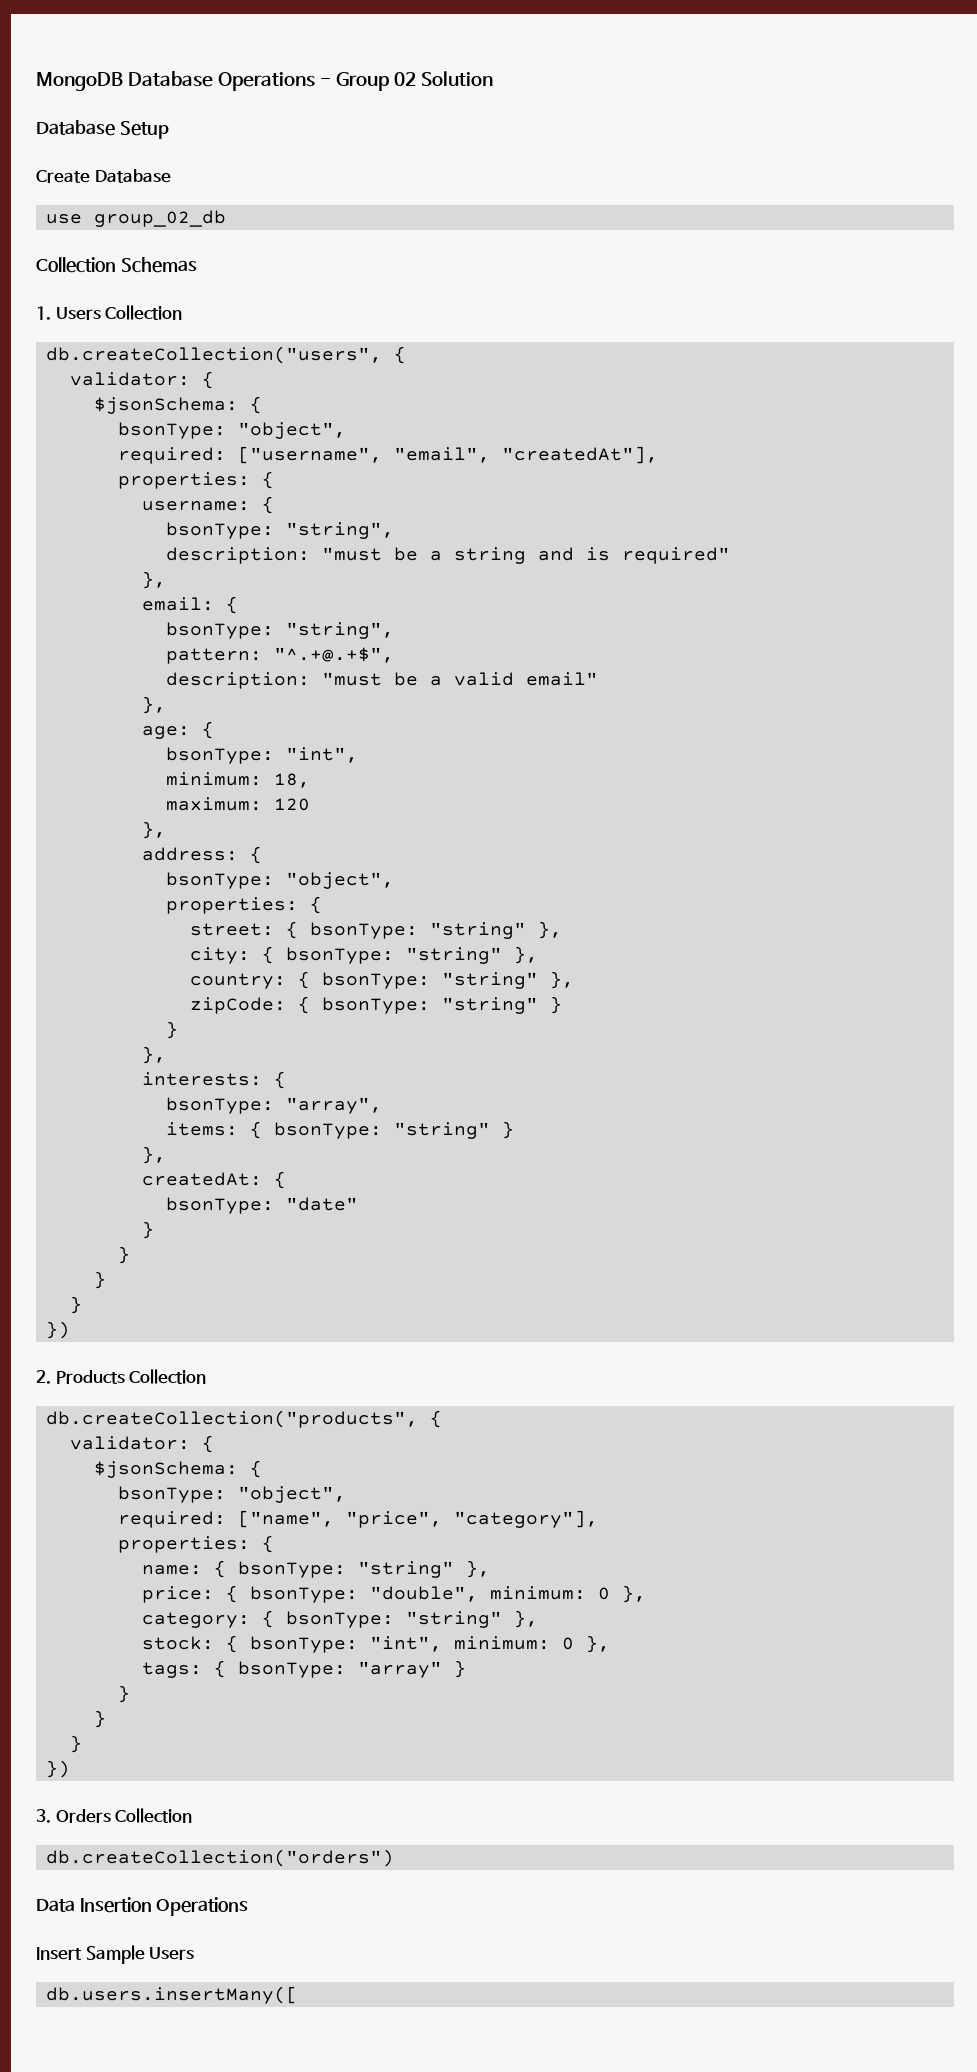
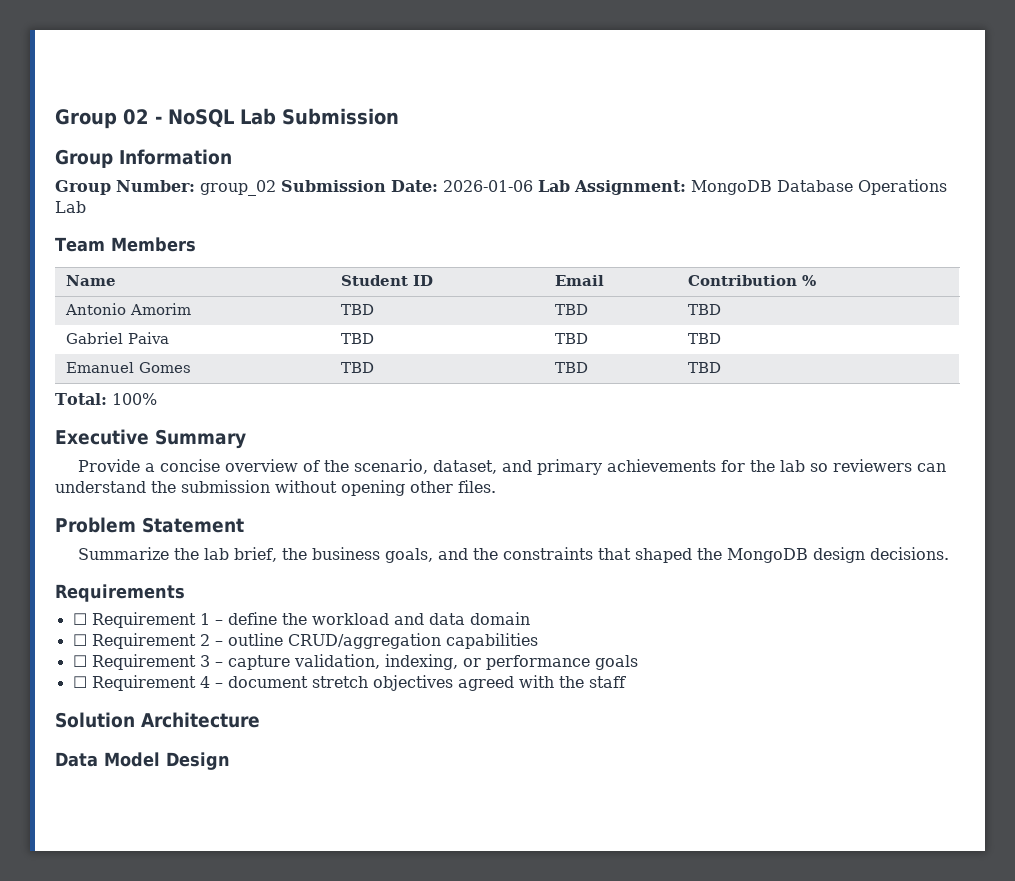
- MongoDB Database Operations - Group 02 Solution
- Database Setup
- Create Database
- use group_02_db
- Collection Schemas
- 1. Users Collection
- db.createCollection("users", {
- validator: {
- $jsonSchema: {
- bsonType: "object",
- required: ["username", "email", "createdAt"],
- properties: {
- username: {
- bsonType: "string",
- description: "must be a string and is required"
- },
- email: {
- bsonType: "string",
- pattern: "^.+@.+$",
- description: "must be a valid email"
- },
- age: {
- bsonType: "int",
- minimum: 18,
- maximum: 120
- },
- address: {
- bsonType: "object",
- properties: {
- street: { bsonType: "string" },
- city: { bsonType: "string" },
- country: { bsonType: "string" },
- zipCode: { bsonType: "string" }
- }
- },
- interests: {
- bsonType: "array",
- items: { bsonType: "string" }
- },
- createdAt: {
- bsonType: "date"
- }
- }
- }
- }
- })
- 2. Products Collection
- db.createCollection("products", {
- validator: {
- $jsonSchema: {
- bsonType: "object",
- required: ["name", "price", "category"],
- properties: {
- name: { bsonType: "string" },
- price: { bsonType: "double", minimum: 0 },
- category: { bsonType: "string" },
- stock: { bsonType: "int", minimum: 0 },
- tags: { bsonType: "array" }
- }
- }
- }
- })
- 3. Orders Collection
- db.createCollection("orders")
- Data Insertion Operations
- Insert Sample Users
- db.users.insertMany([
+ Group 02 - NoSQL Lab Submission
+ Group Information
+ Group Number: group_02 Submission Date: 2026-01-06 Lab Assignment: MongoDB Database Operations Lab
+ Team Members
+ Name | Student ID | Email | Contribution %
+ Antonio Amorim | TBD | TBD | TBD
+ Gabriel Paiva | TBD | TBD | TBD
+ Emanuel Gomes | TBD | TBD | TBD
+ Total: 100%
+ Executive Summary
+ Provide a concise overview of the scenario, dataset, and primary achievements for the lab so reviewers can understand the submission without opening other files.
+ Problem Statement
+ Summarize the lab brief, the business goals, and the constraints that shaped the MongoDB design decisions.
+ Requirements
+ ☐ Requirement 1 – define the workload and data domain
+ ☐ Requirement 2 – outline CRUD/aggregation capabilities
+ ☐ Requirement 3 – capture validation, indexing, or performance goals
+ ☐ Requirement 4 – document stretch objectives agreed with the staff
+ Solution Architecture
+ Data Model Design

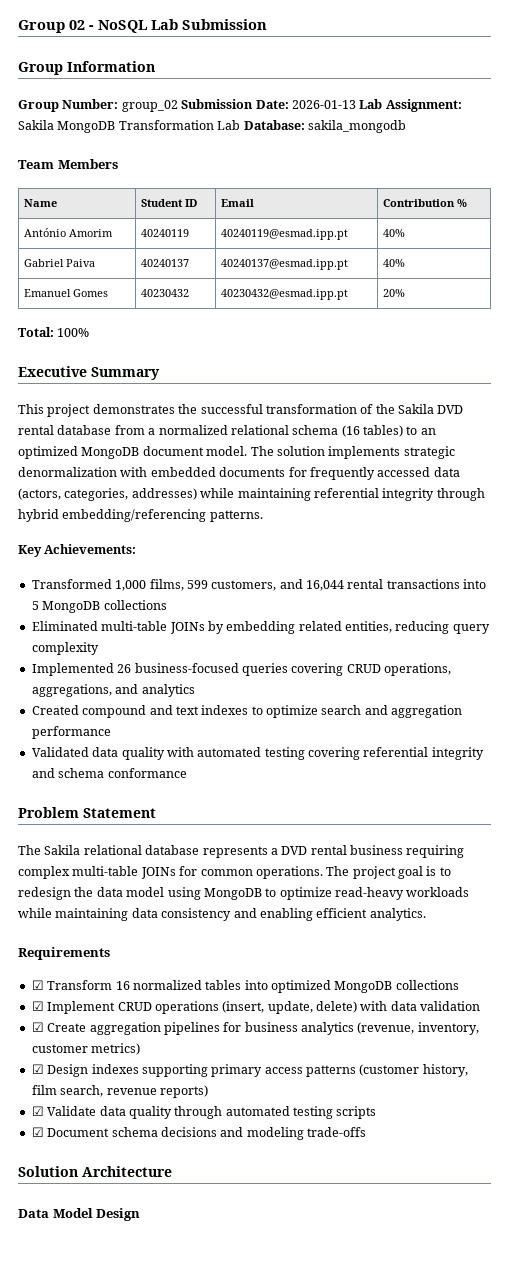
- Group Number: group_02 Submission Date: 2026-01-06 Lab Assignment: MongoDB Database Operations Lab
+ Group Number: group_02 Submission Date: 2026-01-13 Lab Assignment: Sakila MongoDB Transformation Lab Database: sakila_mongodb
- Antonio Amorim | TBD | TBD | TBD
+ António Amorim | 40240119 | 40240119@esmad.ipp.pt | 40%
- Gabriel Paiva | TBD | TBD | TBD
+ Gabriel Paiva | 40240137 | 40240137@esmad.ipp.pt | 40%
- Emanuel Gomes | TBD | TBD | TBD
+ Emanuel Gomes | 40230432 | 40230432@esmad.ipp.pt | 20%
- Provide a concise overview of the scenario, dataset, and primary achievements for the lab so reviewers can understand the submission without opening other files.
+ This project demonstrates the successful transformation of the Sakila DVD rental database from a normalized relational schema (16 tables) to an optimized MongoDB document model. The solution implements strategic denormalization with embedded documents for frequently accessed data (actors, categories, addresses) while maintaining referential integrity through hybrid embedding/referencing patterns.
+ Key Achievements:
+ Transformed 1,000 films, 599 customers, and 16,044 rental transactions into 5 MongoDB collections
+ Eliminated multi-table JOINs by embedding related entities, reducing query complexity
+ Implemented 26 business-focused queries covering CRUD operations, aggregations, and analytics
+ Created compound and text indexes to optimize search and aggregation performance
+ Validated data quality with automated testing covering referential integrity and schema conformance
  Problem Statement
- Summarize the lab brief, the business goals, and the constraints that shaped the MongoDB design decisions.
+ The Sakila relational database represents a DVD rental business requiring complex multi-table JOINs for common operations. The project goal is to redesign the data model using MongoDB to optimize read-heavy workloads while maintaining data consistency and enabling efficient analytics.
  Requirements
- ☐ Requirement 1 – define the workload and data domain
- ☐ Requirement 2 – outline CRUD/aggregation capabilities
- ☐ Requirement 3 – capture validation, indexing, or performance goals
- ☐ Requirement 4 – document stretch objectives agreed with the staff
+ ☑ Transform 16 normalized tables into optimized MongoDB collections
+ ☑ Implement CRUD operations (insert, update, delete) with data validation
+ ☑ Create aggregation pipelines for business analytics (revenue, inventory, customer metrics)
+ ☑ Design indexes supporting primary access patterns (customer history, film search, revenue reports)
+ ☑ Validate data quality through automated testing scripts
+ ☑ Document schema decisions and modeling trade-offs

